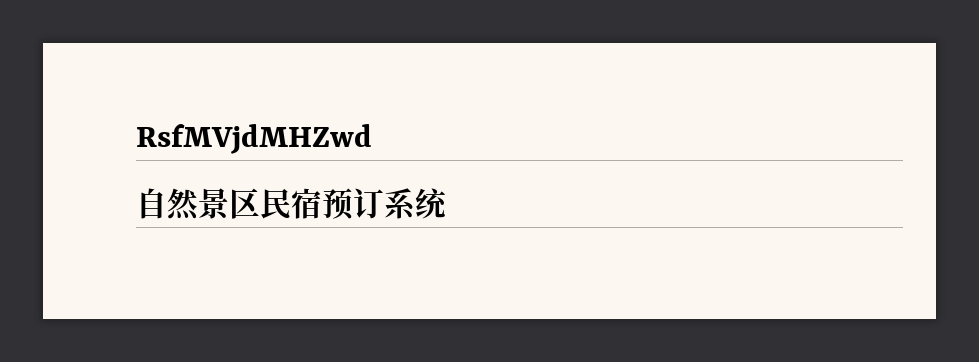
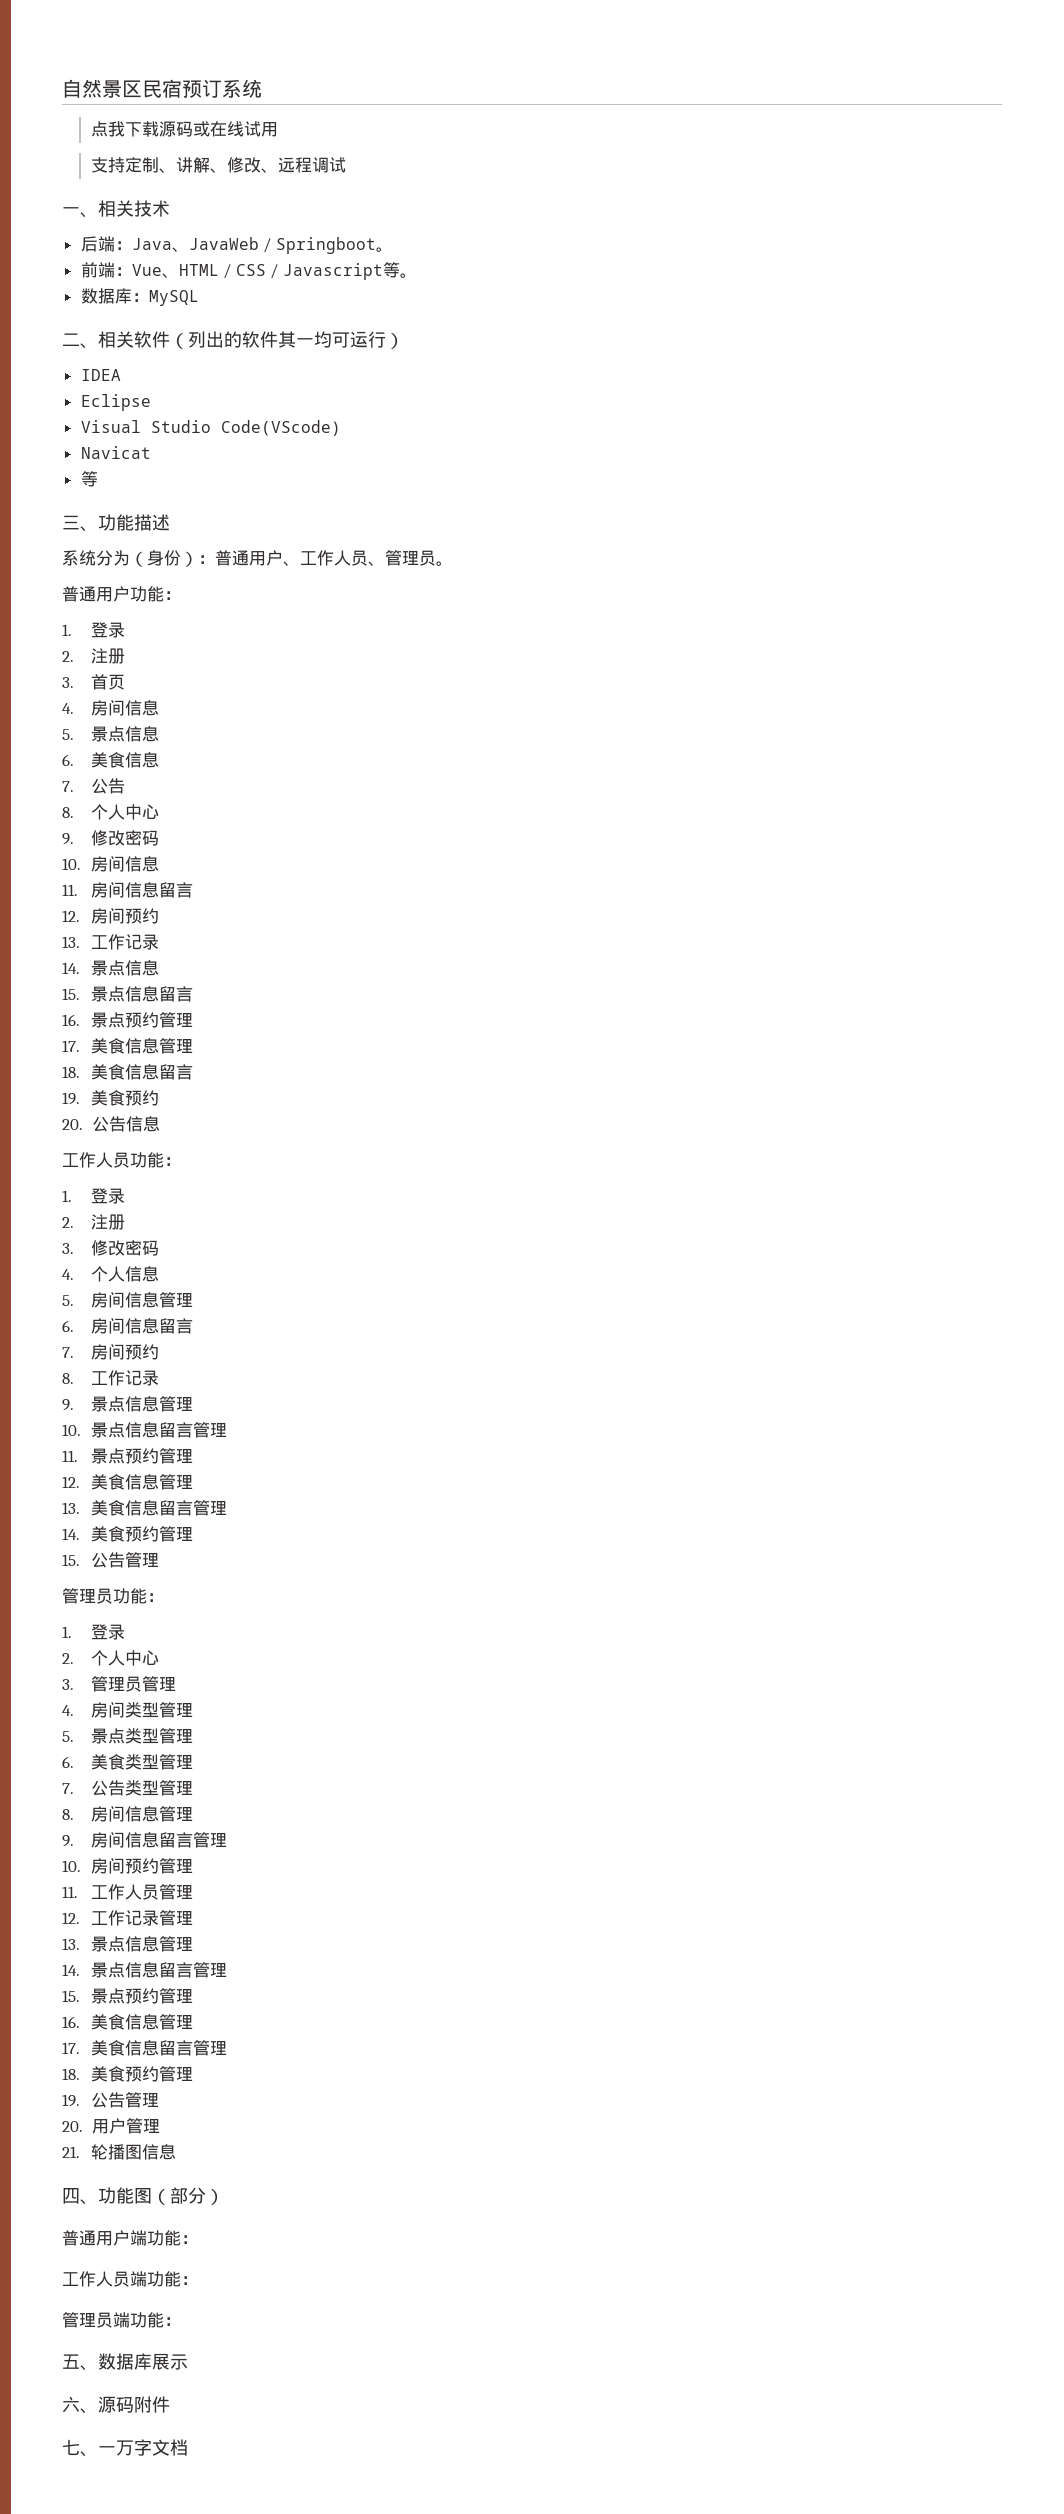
- RsfMVjdMHZwd
+ 点我下载源码或在线试用
+ 支持定制、讲解、修改、远程调试
+ 一、相关技术
+ 后端：Java、JavaWeb / Springboot。
+ 前端：Vue、HTML / CSS / Javascript等。
+ 数据库：MySQL
+ 二、相关软件（列出的软件其一均可运行）
+ IDEA
+ Eclipse
+ Visual Studio Code(VScode)
+ Navicat
+ 等
+ 三、功能描述
+ 系统分为（身份）：普通用户、工作人员、管理员。
+ 普通用户功能：
+ 1.登录
+ 2.注册
+ 3.首页
+ 4.房间信息
+ 5.景点信息
+ 6.美食信息
+ 7.公告
+ 8.个人中心
+ 9.修改密码
+ 10.房间信息
+ 11.房间信息留言
+ 12.房间预约
+ 13.工作记录
+ 14.景点信息
+ 15.景点信息留言
+ 16.景点预约管理
+ 17.美食信息管理
+ 18.美食信息留言
+ 19.美食预约
+ 20.公告信息
+ 工作人员功能：
+ 1.登录
+ 2.注册
+ 3.修改密码
+ 4.个人信息
+ 5.房间信息管理
+ 6.房间信息留言
+ 7.房间预约
+ 8.工作记录
+ 9.景点信息管理
+ 10.景点信息留言管理
+ 11.景点预约管理
+ 12.美食信息管理
+ 13.美食信息留言管理
+ 14.美食预约管理
+ 15.公告管理
+ 管理员功能：
+ 1.登录
+ 2.个人中心
+ 3.管理员管理
+ 4.房间类型管理
+ 5.景点类型管理
+ 6.美食类型管理
+ 7.公告类型管理
+ 8.房间信息管理
+ 9.房间信息留言管理
+ 10.房间预约管理
+ 11.工作人员管理
+ 12.工作记录管理
+ 13.景点信息管理
+ 14.景点信息留言管理
+ 15.景点预约管理
+ 16.美食信息管理
+ 17.美食信息留言管理
+ 18.美食预约管理
+ 19.公告管理
+ 20.用户管理
+ 21.轮播图信息
+ 四、功能图（部分）
+ 普通用户端功能：
+ 工作人员端功能：
+ 管理员端功能：
+ 五、数据库展示
+ 六、源码附件
+ 七、一万字文档

